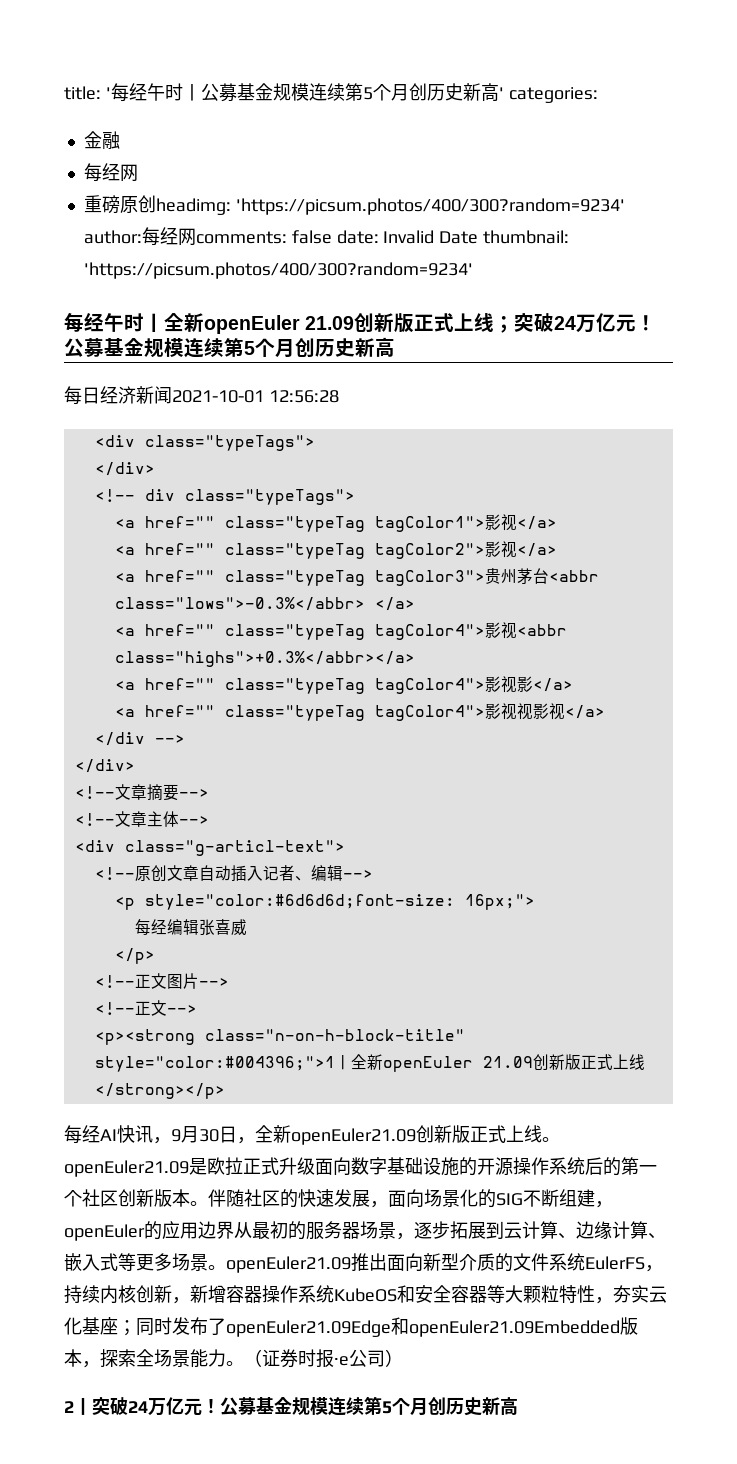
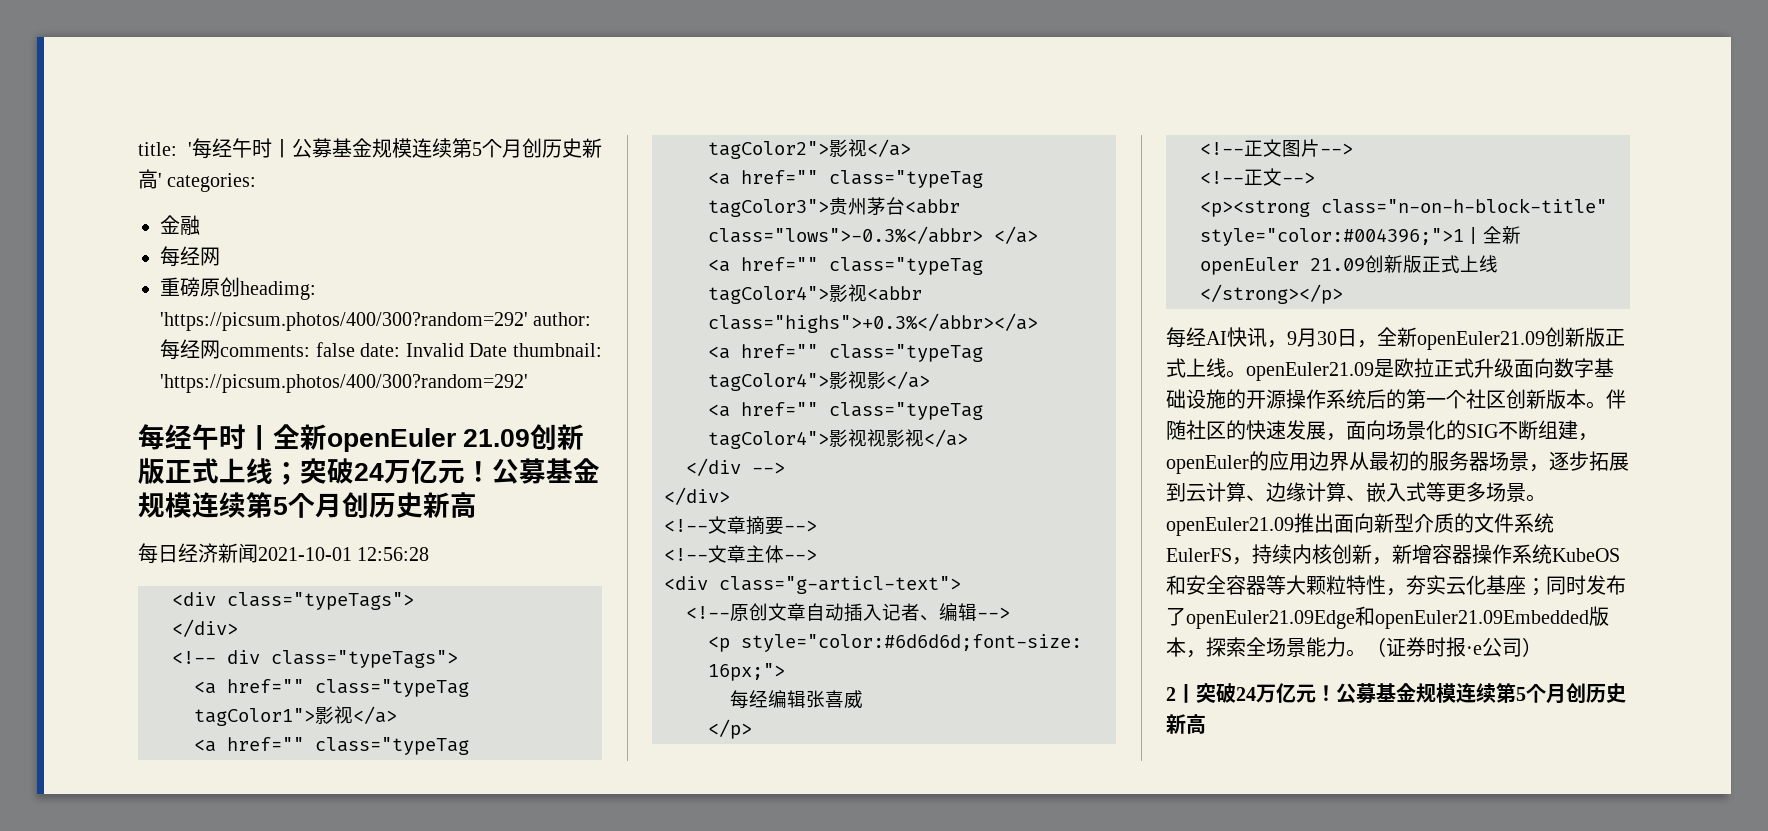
- 重磅原创headimg: 'https://picsum.photos/400/300?random=9234' author:每经网comments: false date: Invalid Date thumbnail: 'https://picsum.photos/400/300?random=9234'
+ 重磅原创headimg: 'https://picsum.photos/400/300?random=292' author:每经网comments: false date: Invalid Date thumbnail: 'https://picsum.photos/400/300?random=292'

